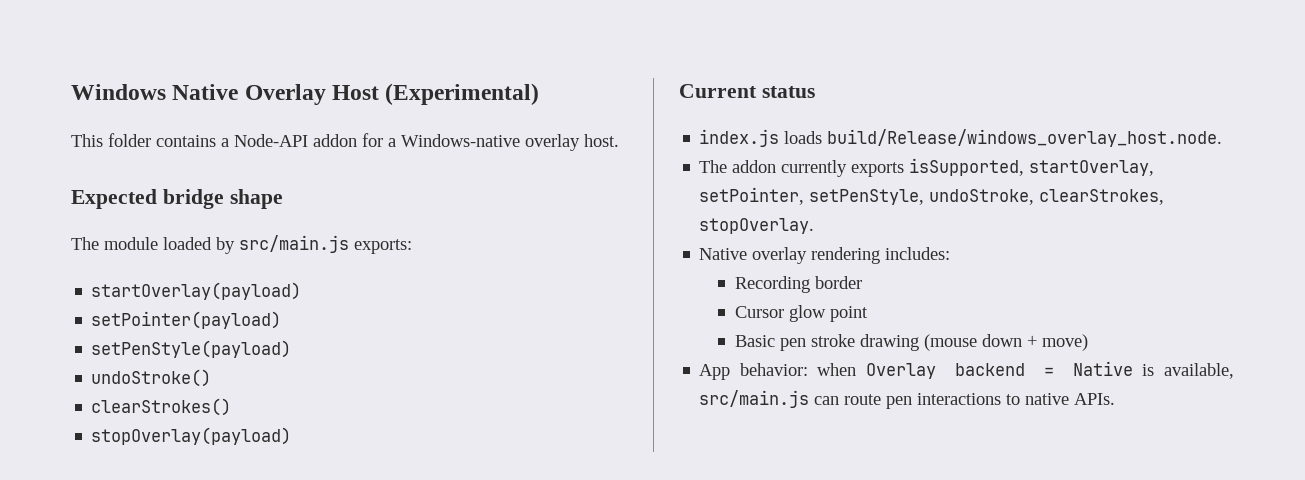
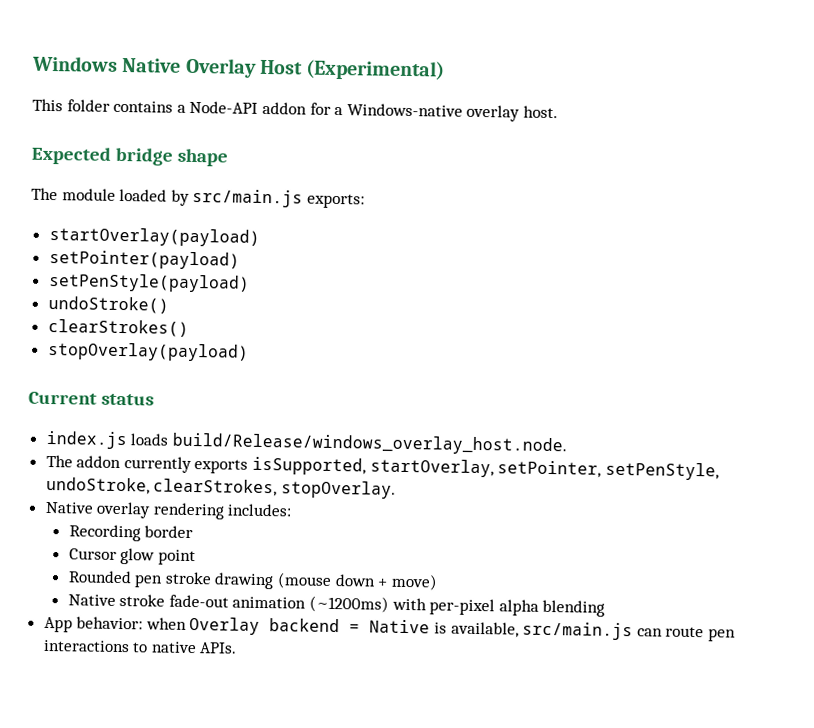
- Basic pen stroke drawing (mouse down + move)
+ Rounded pen stroke drawing (mouse down + move)
+ Native stroke fade-out animation (~1200ms) with per-pixel alpha blending

